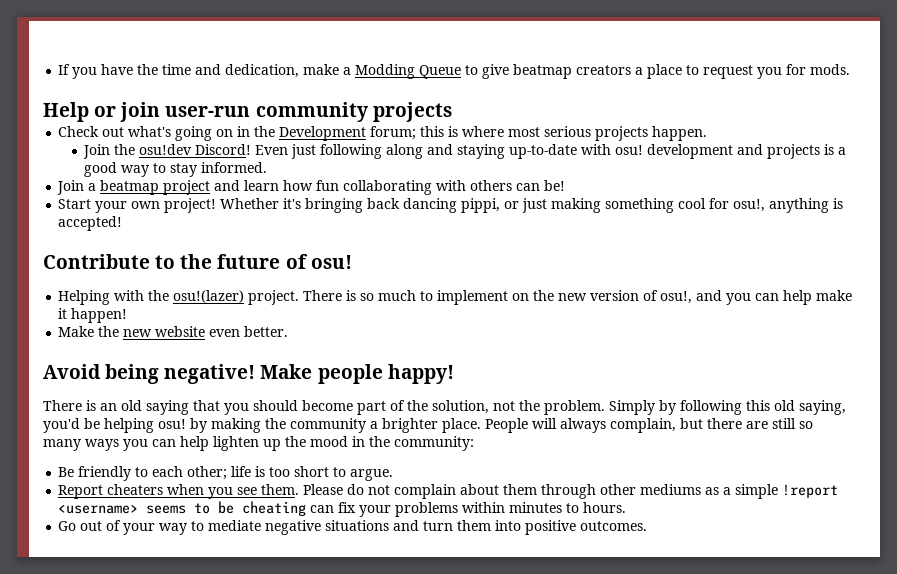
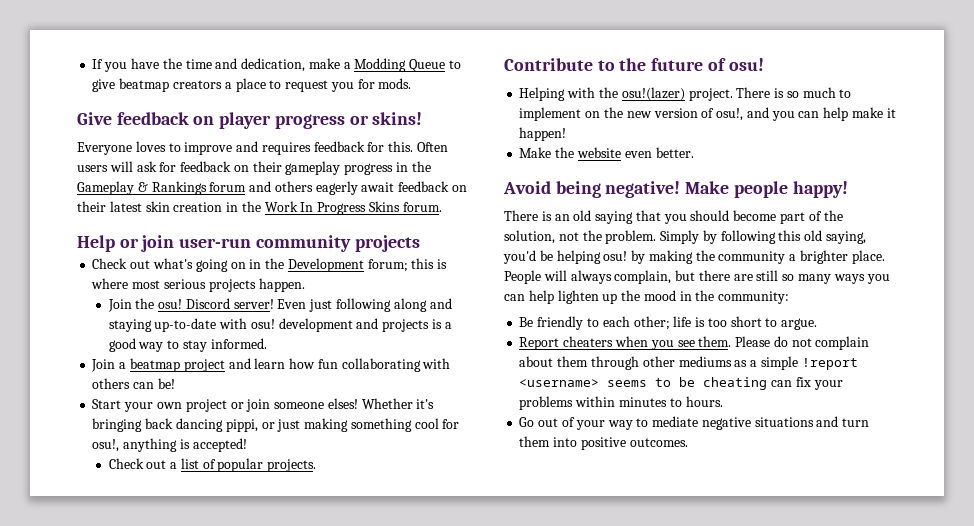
+ Give feedback on player progress or skins!
+ Everyone loves to improve and requires feedback for this. Often users will ask for feedback on their gameplay progress in the Gameplay & Rankings forum and others eagerly await feedback on their latest skin creation in the Work In Progress Skins forum.
- Join the osu!dev Discord!
+ Join the osu! Discord server!
- Start your own project!
+ Start your own project or join someone elses!
+ Check out a list of popular projects.
- Make the new website even better.
+ Make the website even better.

